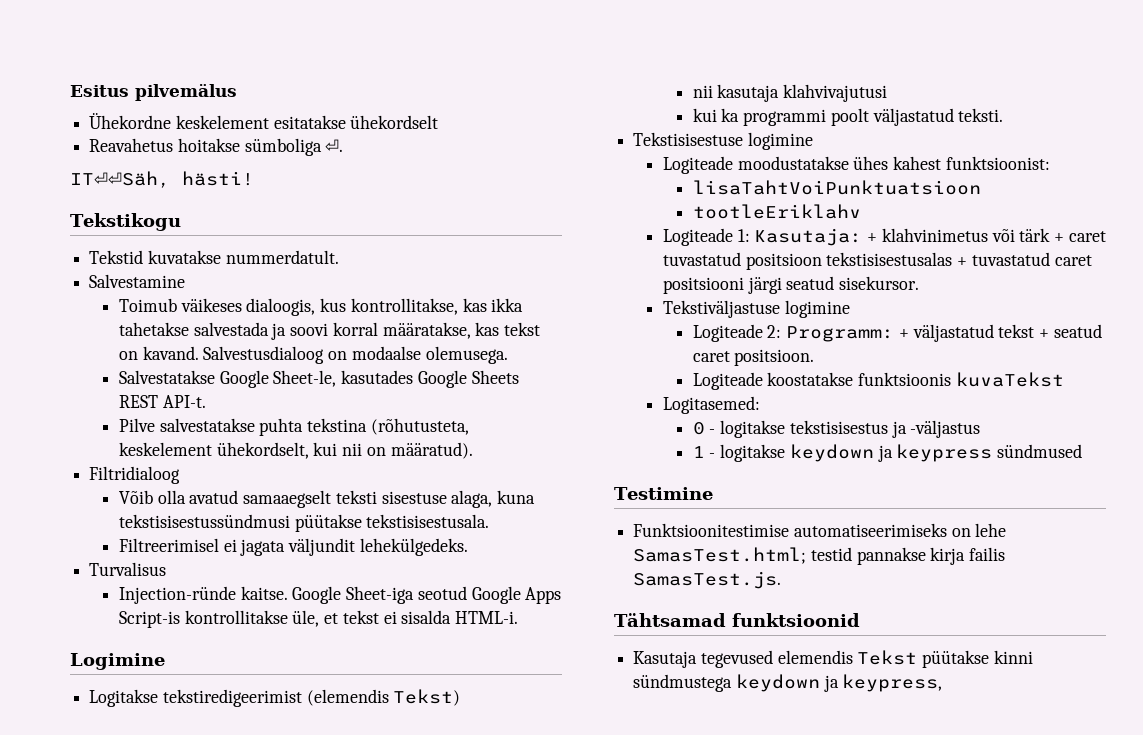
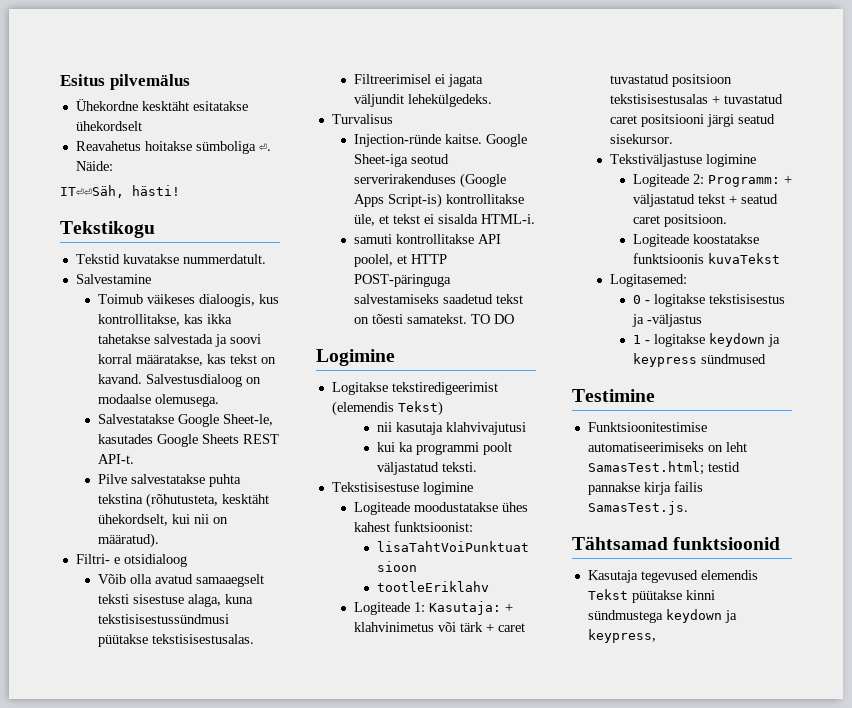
- Ühekordne keskelement esitatakse ühekordselt
+ Ühekordne kesktäht esitatakse ühekordselt
+ Näide:
- Pilve salvestatakse puhta tekstina (rõhutusteta, keskelement ühekordselt, kui nii on määratud).
+ Pilve salvestatakse puhta tekstina (rõhutusteta, kesktäht ühekordselt, kui nii on määratud).
- Filtridialoog
+ Filtri- e otsidialoog
- Võib olla avatud samaaegselt teksti sisestuse alaga, kuna tekstisisestussündmusi püütakse tekstisisestusala.
+ Võib olla avatud samaaegselt teksti sisestuse alaga, kuna tekstisisestussündmusi püütakse tekstisisestusalas.
- Google Sheet-iga seotud Google Apps Script-is kontrollitakse üle, et tekst ei sisalda HTML-i.
+ Google Sheet-iga seotud serverirakenduses (Google Apps Script-is) kontrollitakse üle, et tekst ei sisalda HTML-i.
+ samuti kontrollitakse API poolel, et HTTP POST-päringuga salvestamiseks saadetud tekst on tõesti samatekst. TO DO
- Funktsioonitestimise automatiseerimiseks on lehe SamasTest.html; testid pannakse kirja failis SamasTest.js.
+ Funktsioonitestimise automatiseerimiseks on leht SamasTest.html; testid pannakse kirja failis SamasTest.js.

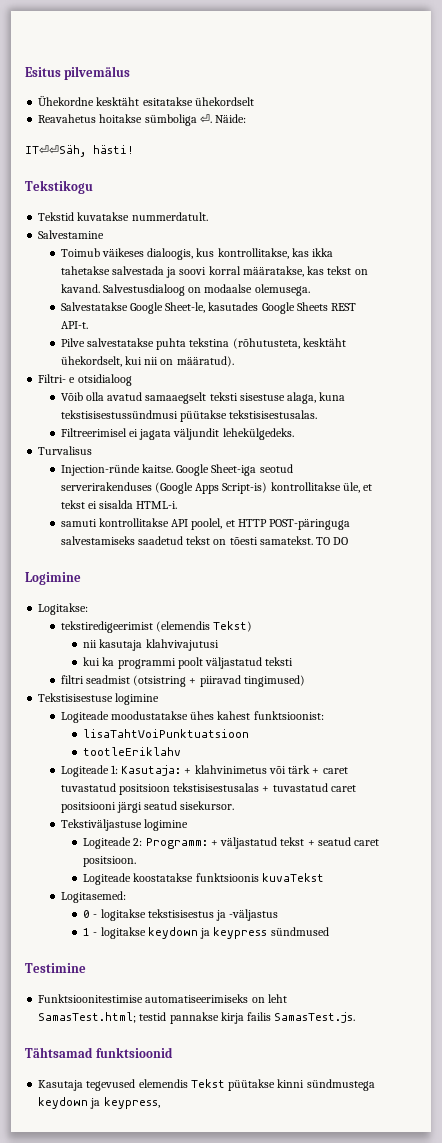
- Logitakse tekstiredigeerimist (elemendis Tekst)
+ Logitakse:
+ tekstiredigeerimist (elemendis Tekst)
- kui ka programmi poolt väljastatud teksti.
+ kui ka programmi poolt väljastatud teksti
+ filtri seadmist (otsistring + piiravad tingimused)

